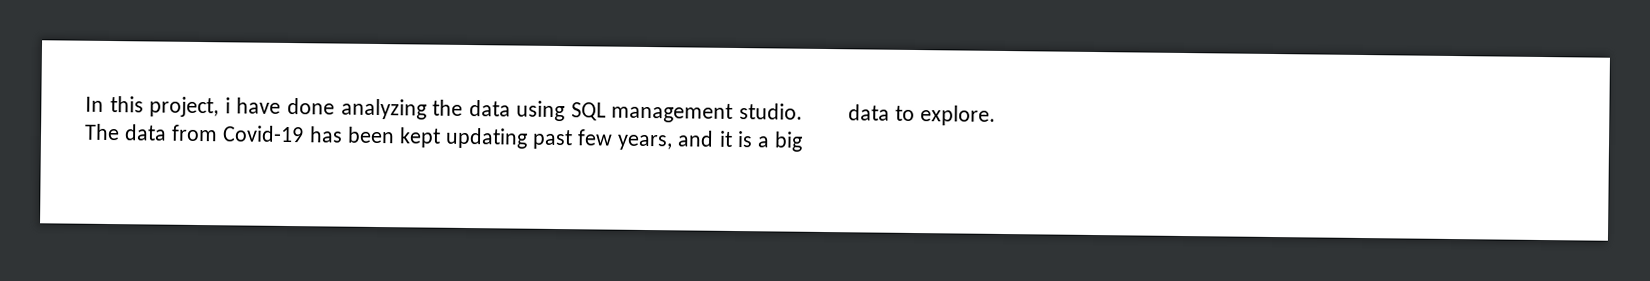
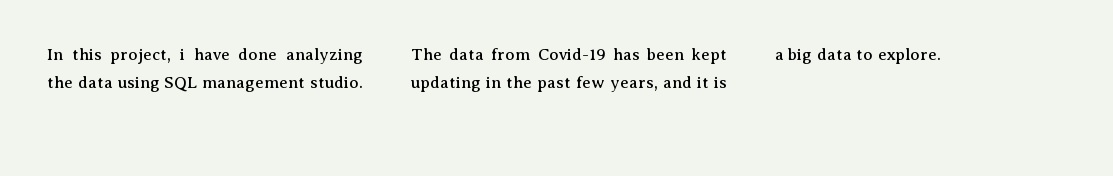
- The data from Covid-19 has been kept updating past few years, and it is a big data to explore.
+ The data from Covid-19 has been kept updating in the past few years, and it is a big data to explore.

